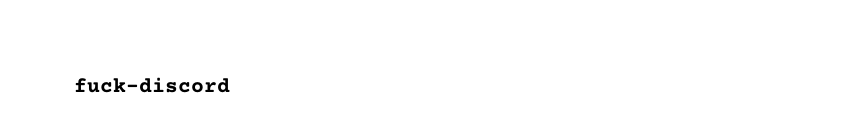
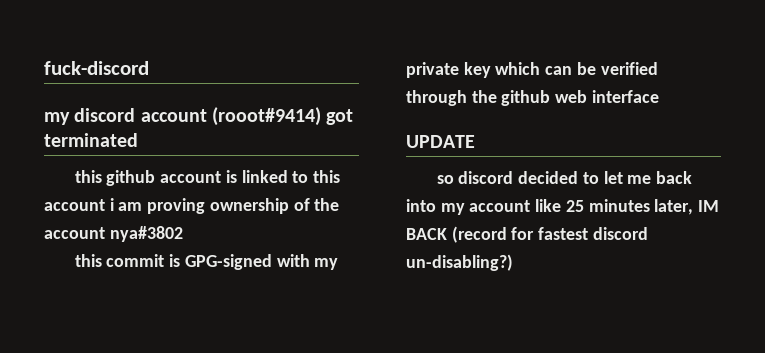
+ my discord account (rooot#9414) got terminated
+ this github account is linked to this account i am proving ownership of the account nya#3802
+ this commit is GPG-signed with my private key which can be verified through the github web interface
+ UPDATE
+ so discord decided to let me back into my account like 25 minutes later, IM BACK (record for fastest discord un-disabling?)

